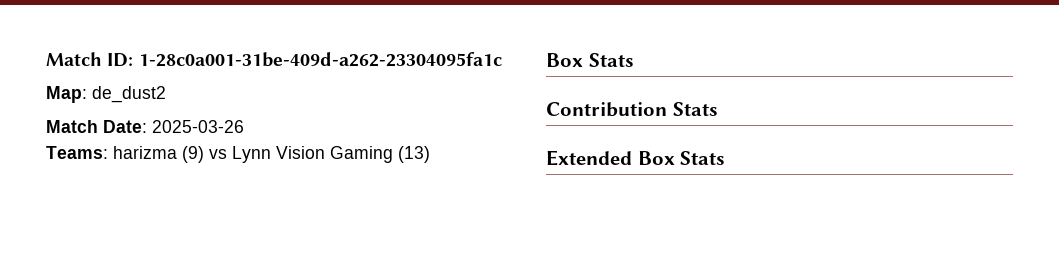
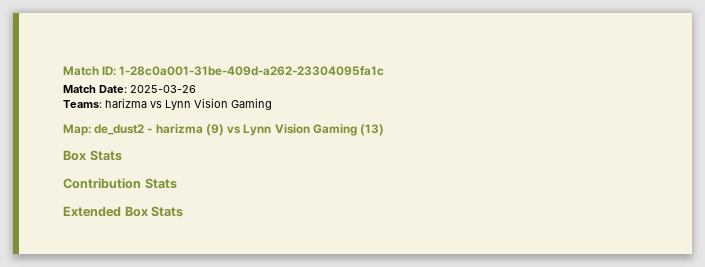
- Map: de_dust2
- Teams: harizma (9) vs Lynn Vision Gaming (13)
+ Teams: harizma vs Lynn Vision Gaming
+ Map: de_dust2 - harizma (9) vs Lynn Vision Gaming (13)

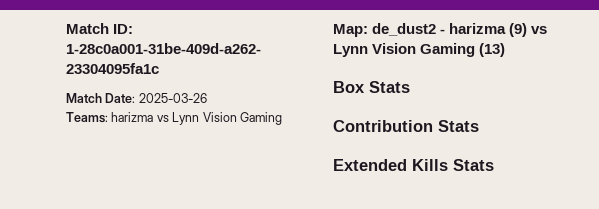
- Extended Box Stats
+ Extended Kills Stats

